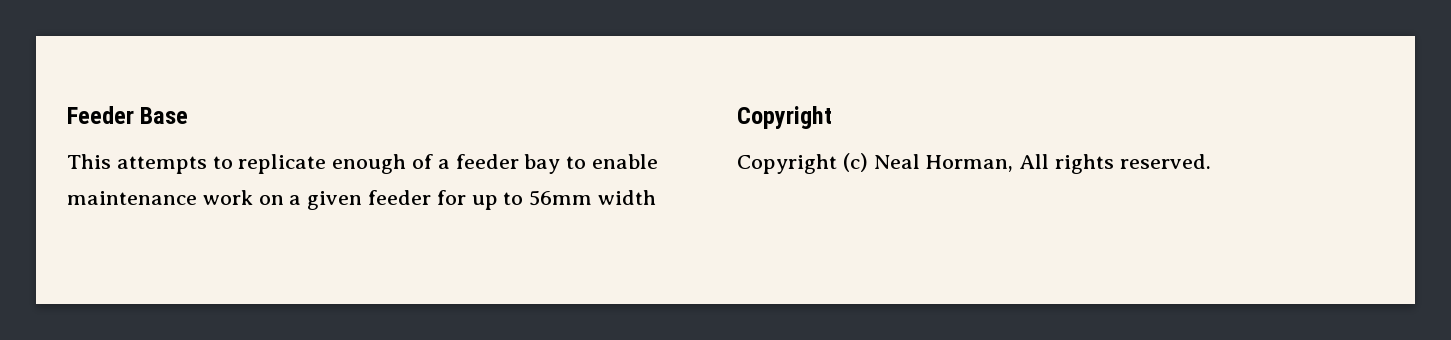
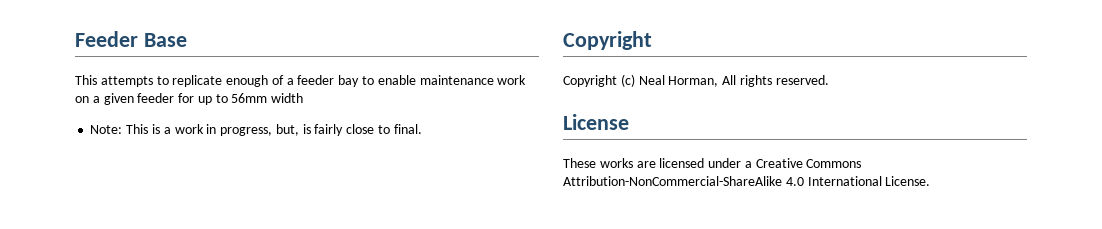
+ Note: This is a work in progress, but, is fairly close to final.
+ License
+ These works are licensed under a Creative Commons Attribution-NonCommercial-ShareAlike 4.0 International License.

